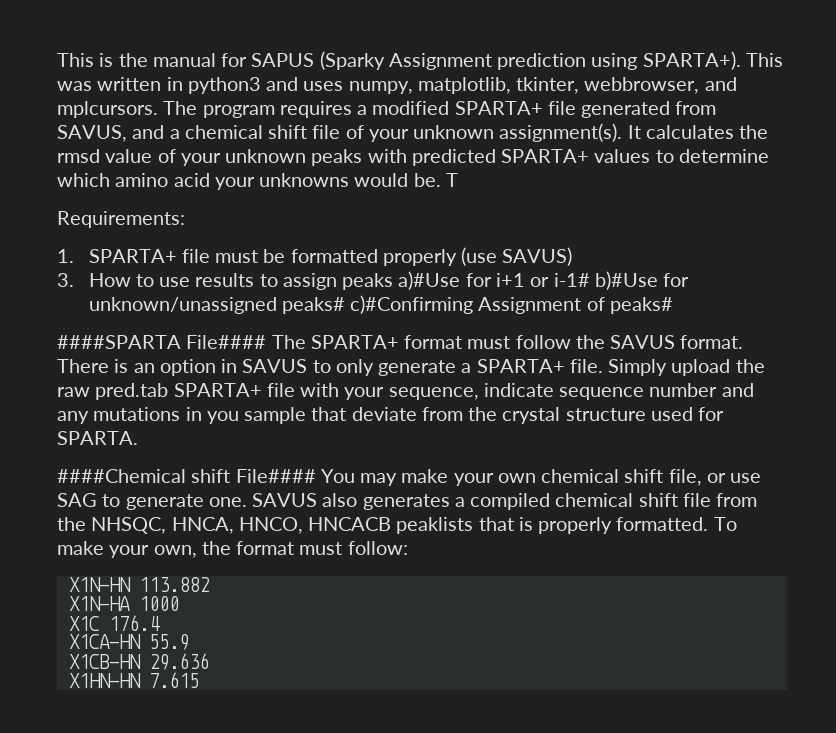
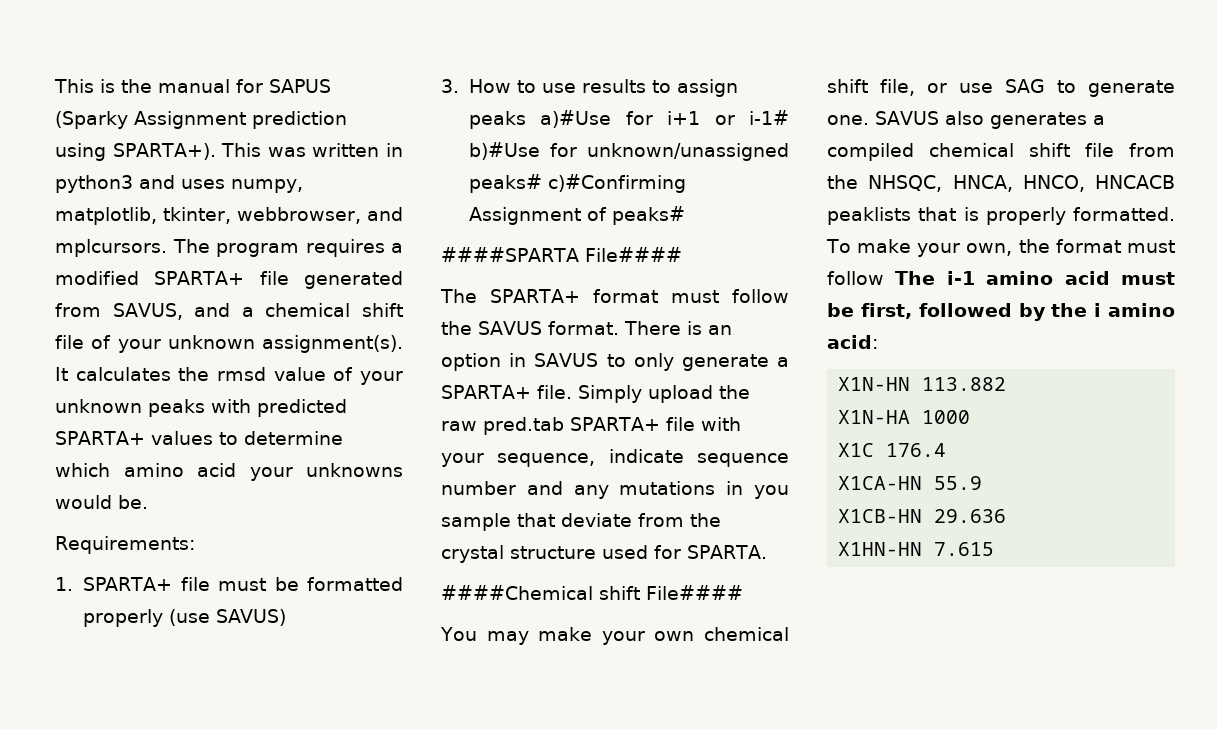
- T
- ####SPARTA File#### The SPARTA+ format must follow the SAVUS format.
+ ####SPARTA File####
+ The SPARTA+ format must follow the SAVUS format.
- ####Chemical shift File#### You may make your own chemical shift file, or use SAG to generate one.
+ ####Chemical shift File####
+ You may make your own chemical shift file, or use SAG to generate one.
- To make your own, the format must follow:
+ To make your own, the format must follow The i-1 amino acid must be first, followed by the i amino acid:

